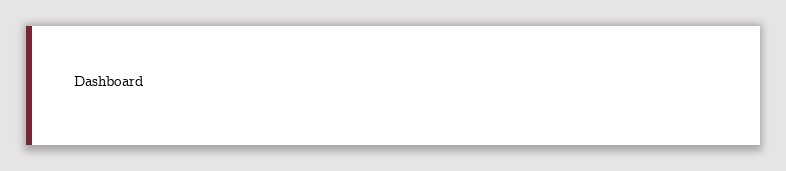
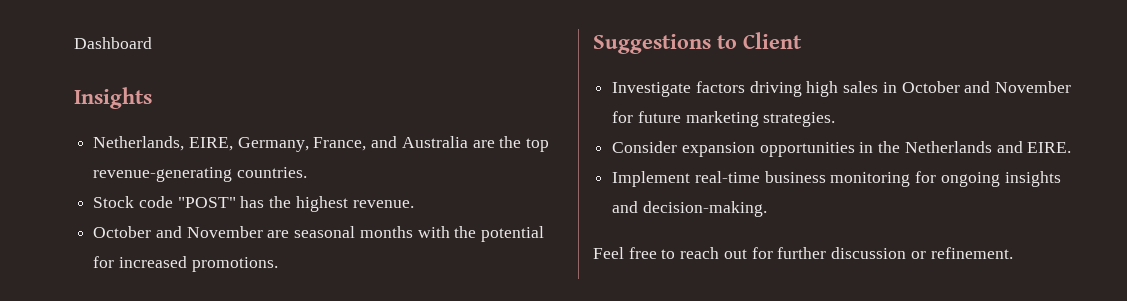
+ Insights
+ Netherlands, EIRE, Germany, France, and Australia are the top revenue-generating countries.
+ Stock code "POST" has the highest revenue.
+ October and November are seasonal months with the potential for increased promotions.
+ Suggestions to Client
+ Investigate factors driving high sales in October and November for future marketing strategies.
+ Consider expansion opportunities in the Netherlands and EIRE.
+ Implement real-time business monitoring for ongoing insights and decision-making.
+ Feel free to reach out for further discussion or refinement.

